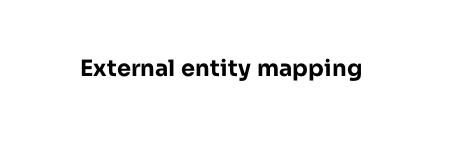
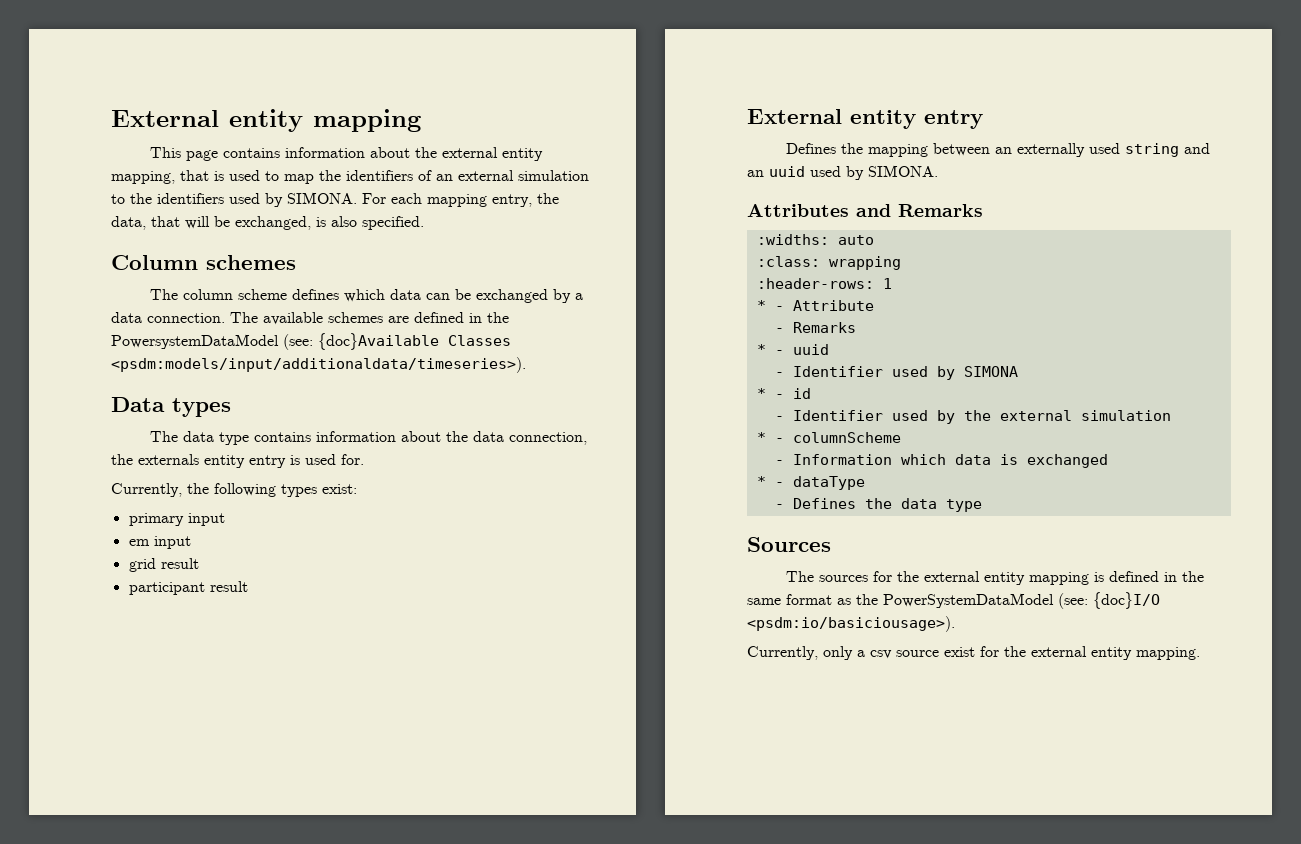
+ This page contains information about the external entity mapping, that is used to map the identifiers of an external simulation to the identifiers used by SIMONA. For each mapping entry, the data, that will be exchanged, is also specified.
+ Column schemes
+ The column scheme defines which data can be exchanged by a data connection. The available schemes are defined in the PowersystemDataModel (see: {doc}Available Classes <psdm:models/input/additionaldata/timeseries>).
+ Data types
+ The data type contains information about the data connection, the externals entity entry is used for.
+ Currently, the following types exist:
+ primary input
+ em input
+ grid result
+ participant result
+ External entity entry
+ Defines the mapping between an externally used string and an uuid used by SIMONA.
+ Attributes and Remarks
+ :widths: auto
+ :class: wrapping
+ :header-rows: 1
+ * - Attribute
+ - Remarks
+ * - uuid
+ - Identifier used by SIMONA
+ * - id
+ - Identifier used by the external simulation
+ * - columnScheme
+ - Information which data is exchanged
+ * - dataType
+ - Defines the data type
+ Sources
+ The sources for the external entity mapping is defined in the same format as the PowerSystemDataModel (see: {doc}I/O <psdm:io/basiciousage>).
+ Currently, only a csv source exist for the external entity mapping.

